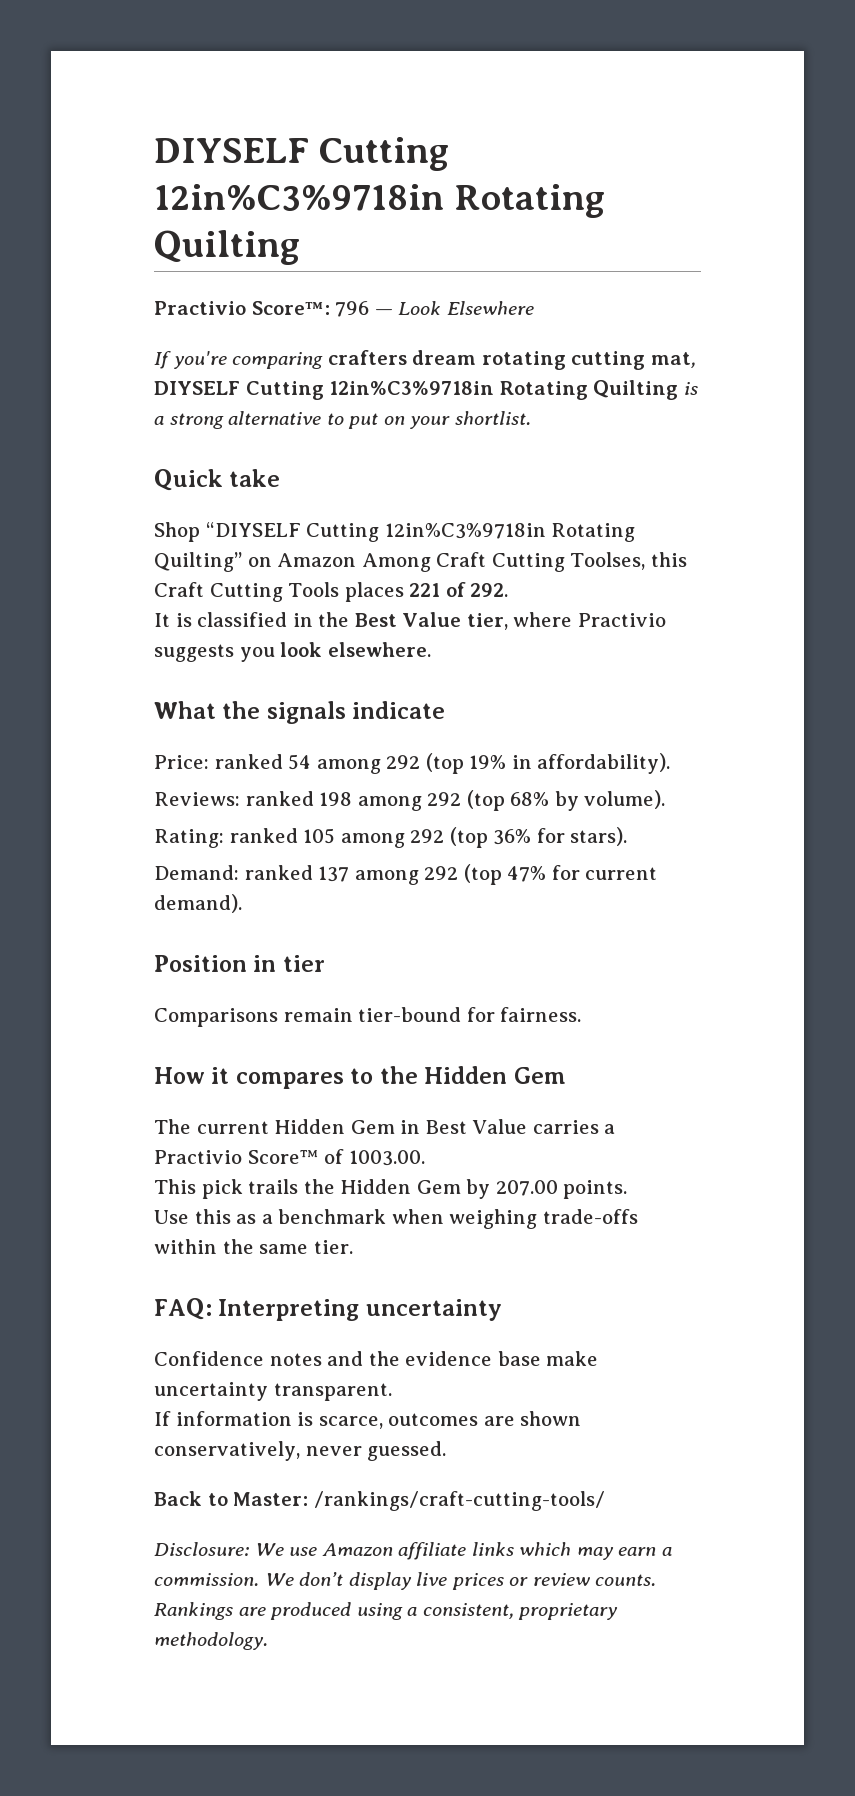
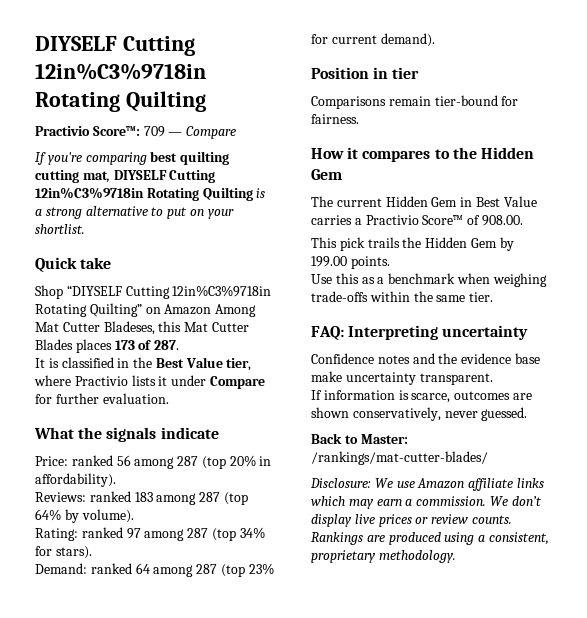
- Practivio Score™: 796 — Look Elsewhere
+ Practivio Score™: 709 — Compare
- If you're comparing crafters dream rotating cutting mat, DIYSELF Cutting 12in%C3%9718in Rotating Quilting is a strong alternative to put on your shortlist.
+ If you're comparing best quilting cutting mat, DIYSELF Cutting 12in%C3%9718in Rotating Quilting is a strong alternative to put on your shortlist.
- Shop “DIYSELF Cutting 12in%C3%9718in Rotating Quilting” on Amazon Among Craft Cutting Toolses, this Craft Cutting Tools places 221 of 292.
+ Shop “DIYSELF Cutting 12in%C3%9718in Rotating Quilting” on Amazon Among Mat Cutter Bladeses, this Mat Cutter Blades places 173 of 287.
- It is classified in the Best Value tier, where Practivio suggests you look elsewhere.
+ It is classified in the Best Value tier, where Practivio lists it under Compare for further evaluation.
- Price: ranked 54 among 292 (top 19% in affordability).
+ Price: ranked 56 among 287 (top 20% in affordability).
- Reviews: ranked 198 among 292 (top 68% by volume).
+ Reviews: ranked 183 among 287 (top 64% by volume).
- Rating: ranked 105 among 292 (top 36% for stars).
+ Rating: ranked 97 among 287 (top 34% for stars).
- Demand: ranked 137 among 292 (top 47% for current demand).
+ Demand: ranked 64 among 287 (top 23% for current demand).
- The current Hidden Gem in Best Value carries a Practivio Score™ of 1003.00.
+ The current Hidden Gem in Best Value carries a Practivio Score™ of 908.00.
- This pick trails the Hidden Gem by 207.00 points.
+ This pick trails the Hidden Gem by 199.00 points.
- Back to Master: /rankings/craft-cutting-tools/
+ Back to Master: /rankings/mat-cutter-blades/

